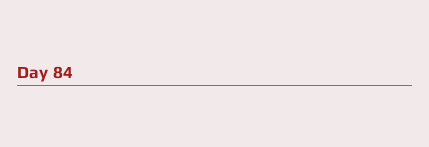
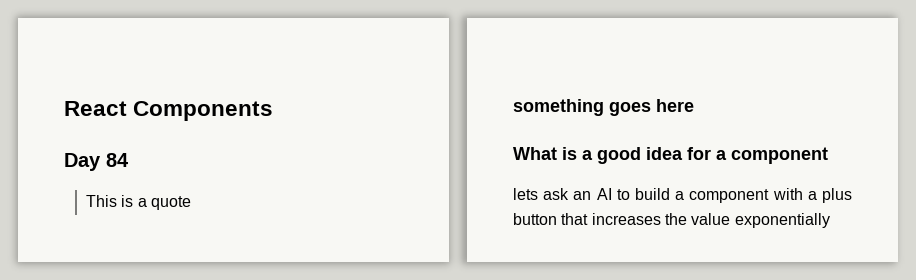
+ React Components
+ This is a quote
+ something goes here
+ What is a good idea for a component
+ lets ask an AI to build a component with a plus button that increases the value exponentially

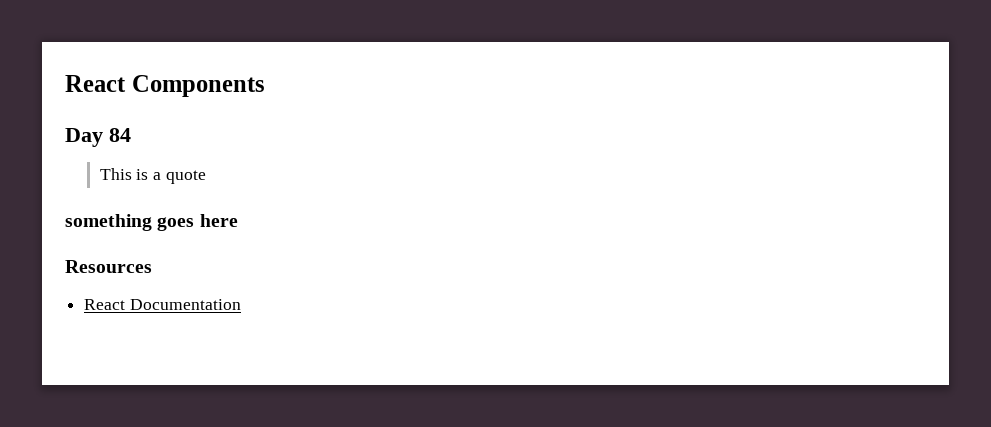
- What is a good idea for a component
- lets ask an AI to build a component with a plus button that increases the value exponentially
+ Resources
+ React Documentation

